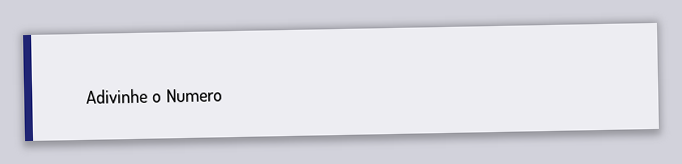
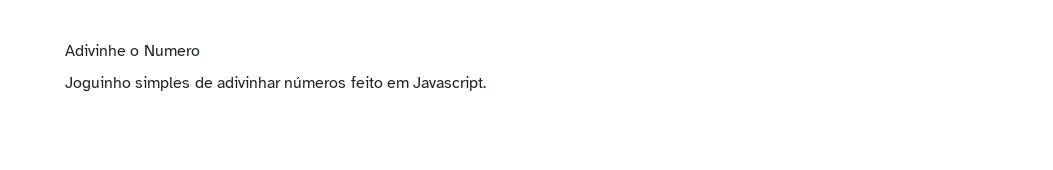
+ Joguinho simples de adivinhar números feito em Javascript.

